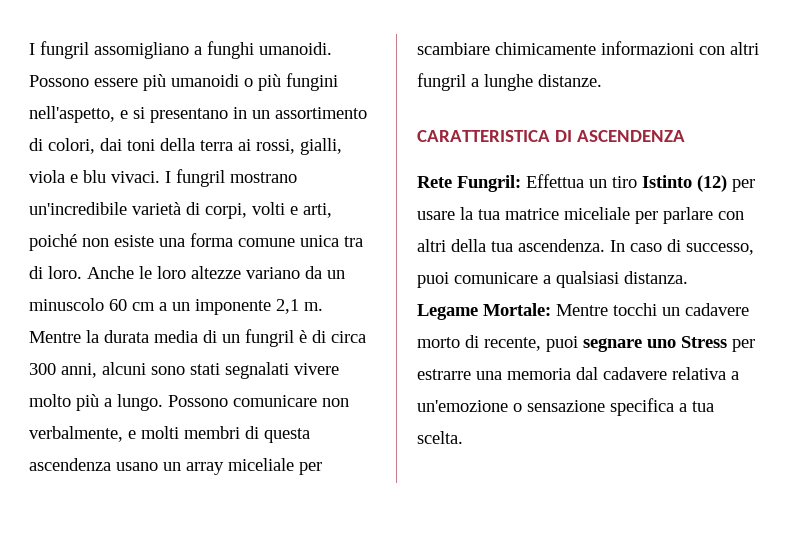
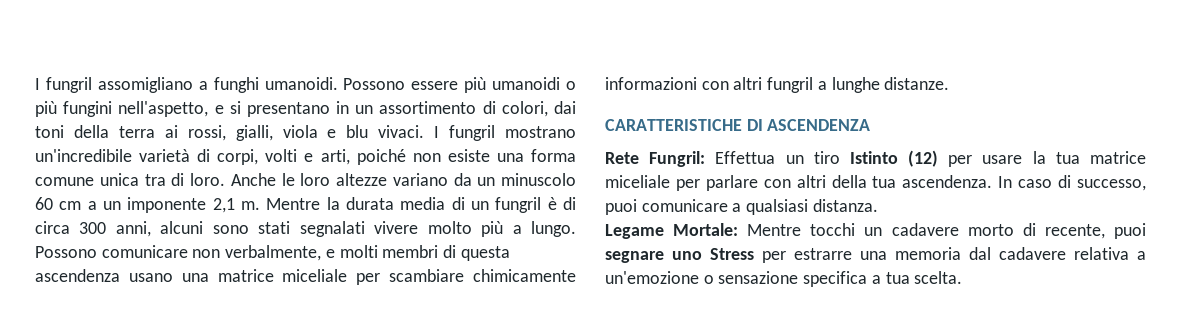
- Possono comunicare non verbalmente, e molti membri di questa ascendenza usano un array miceliale per scambiare chimicamente informazioni con altri fungril a lunghe distanze.
+ Possono comunicare non verbalmente, e molti membri di questa ascendenza usano una matrice miceliale per scambiare chimicamente informazioni con altri fungril a lunghe distanze.
- CARATTERISTICA DI ASCENDENZA
+ CARATTERISTICHE DI ASCENDENZA

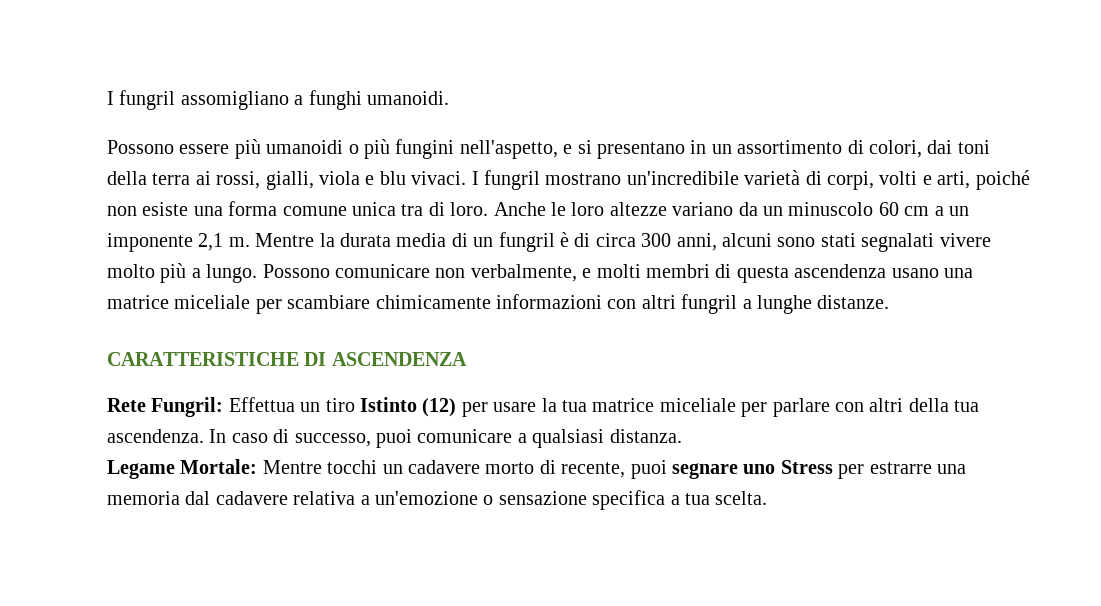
- I fungril assomigliano a funghi umanoidi. Possono essere più umanoidi o più fungini nell'aspetto, e si presentano in un assortimento di colori, dai toni della terra ai rossi, gialli, viola e blu vivaci.
+ I fungril assomigliano a funghi umanoidi.
+ Possono essere più umanoidi o più fungini nell'aspetto, e si presentano in un assortimento di colori, dai toni della terra ai rossi, gialli, viola e blu vivaci.

